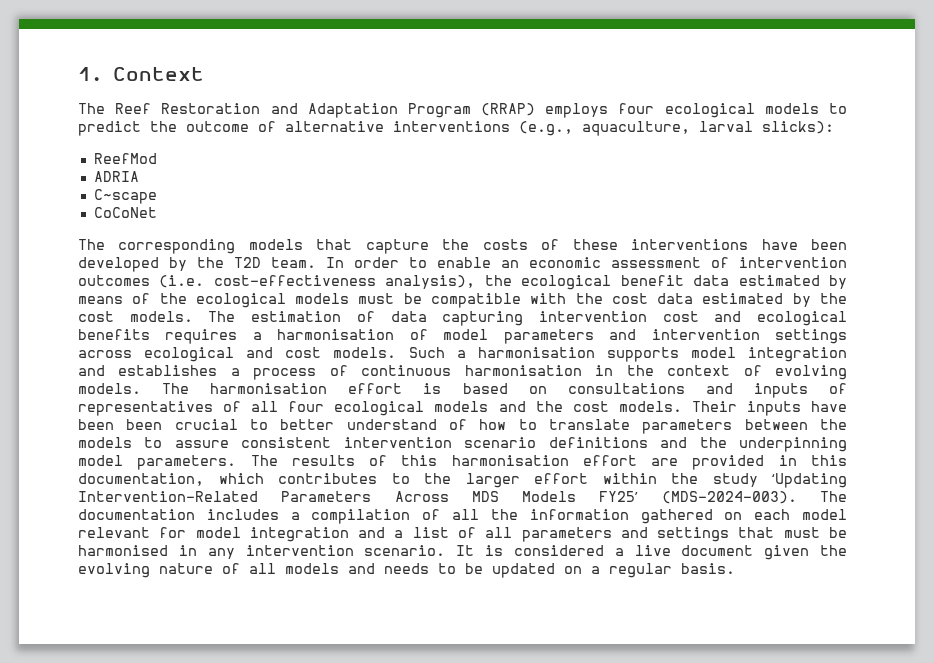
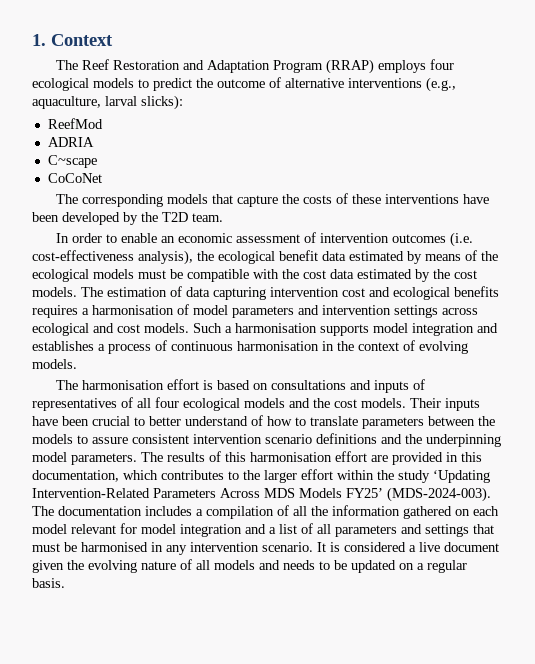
- The corresponding models that capture the costs of these interventions have been developed by the T2D team. In order to enable an economic assessment of intervention outcomes (i.e. cost-effectiveness analysis), the ecological benefit data estimated by means of the ecological models must be compatible with the cost data estimated by the cost models.
+ The corresponding models that capture the costs of these interventions have been developed by the T2D team.
+ In order to enable an economic assessment of intervention outcomes (i.e. cost-effectiveness analysis), the ecological benefit data estimated by means of the ecological models must be compatible with the cost data estimated by the cost models.
- Such a harmonisation supports model integration and establishes a process of continuous harmonisation in the context of evolving models. The harmonisation effort is based on consultations and inputs of representatives of all four ecological models and the cost models.
+ Such a harmonisation supports model integration and establishes a process of continuous harmonisation in the context of evolving models.
+ The harmonisation effort is based on consultations and inputs of representatives of all four ecological models and the cost models.
- Their inputs have been been crucial to better understand of how to translate parameters between the models to assure consistent intervention scenario definitions and the underpinning model parameters.
+ Their inputs have been crucial to better understand of how to translate parameters between the models to assure consistent intervention scenario definitions and the underpinning model parameters.

